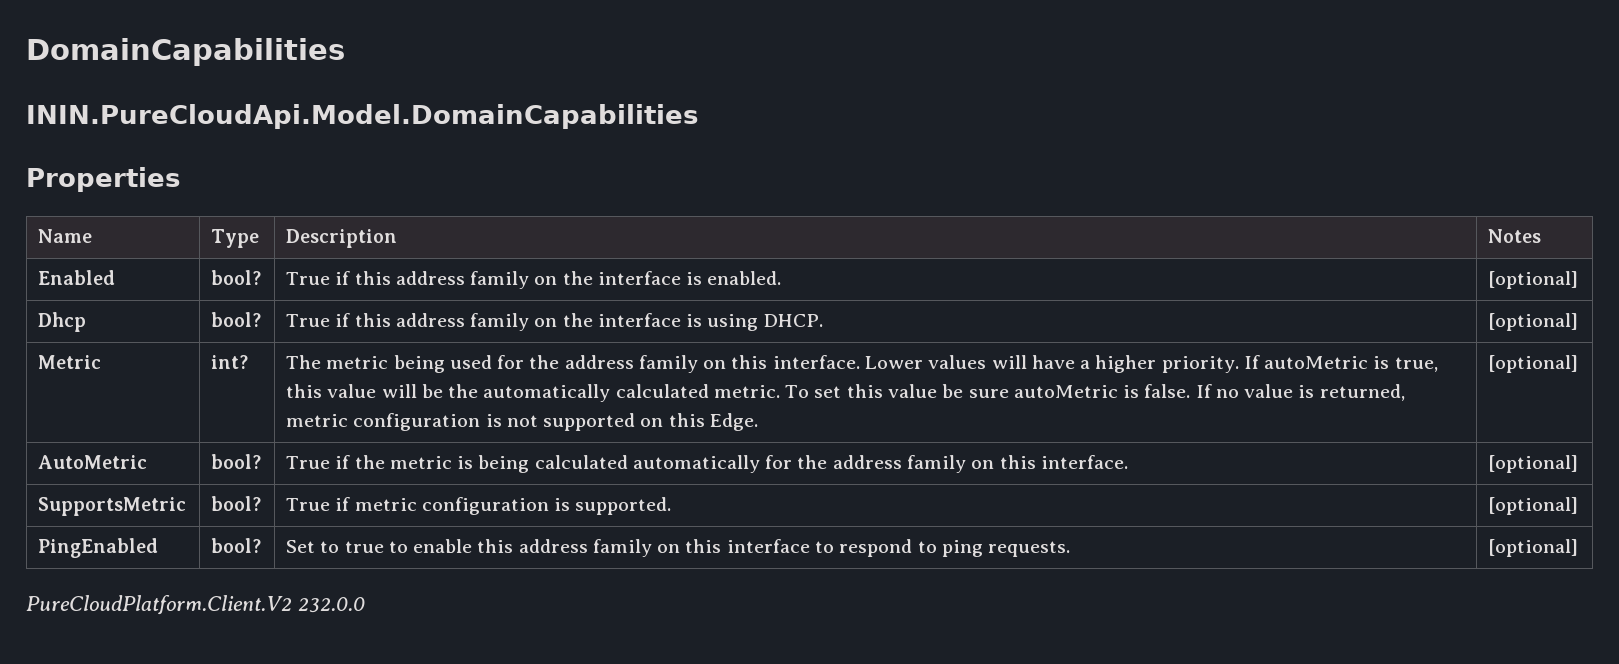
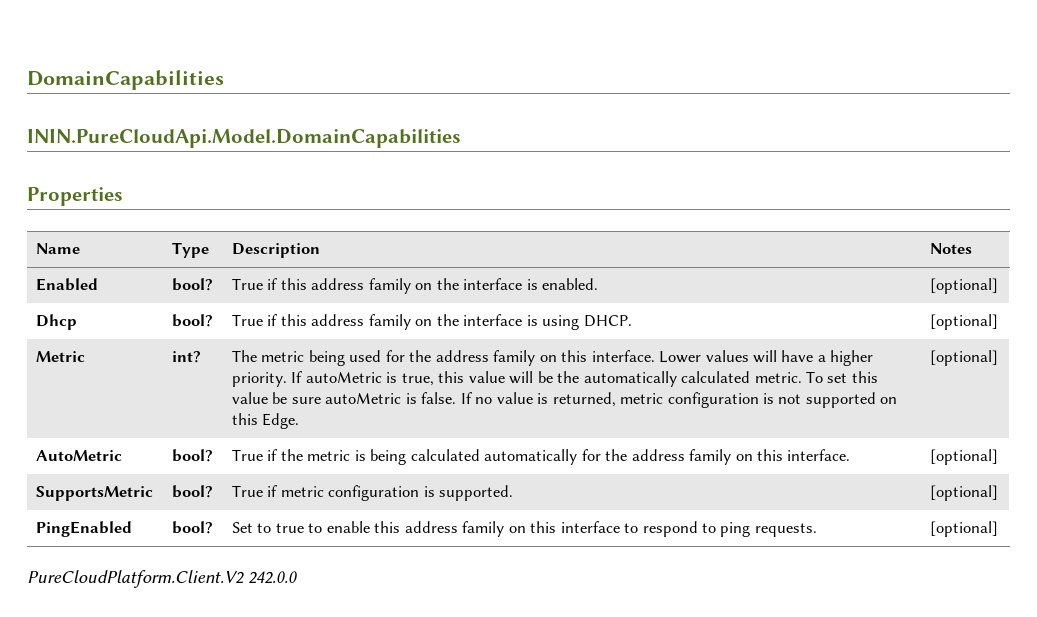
- PureCloudPlatform.Client.V2 232.0.0
+ PureCloudPlatform.Client.V2 242.0.0

